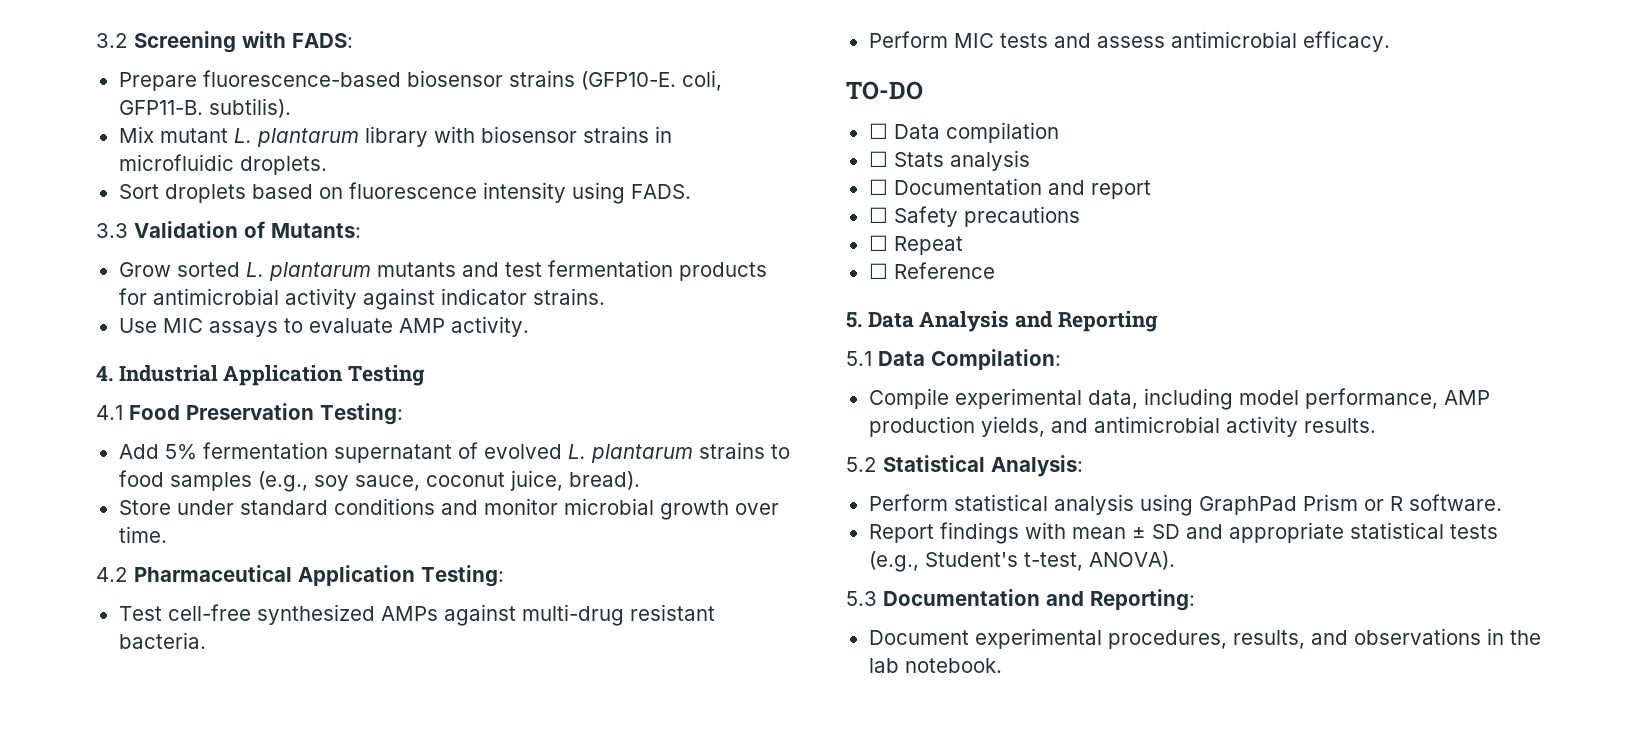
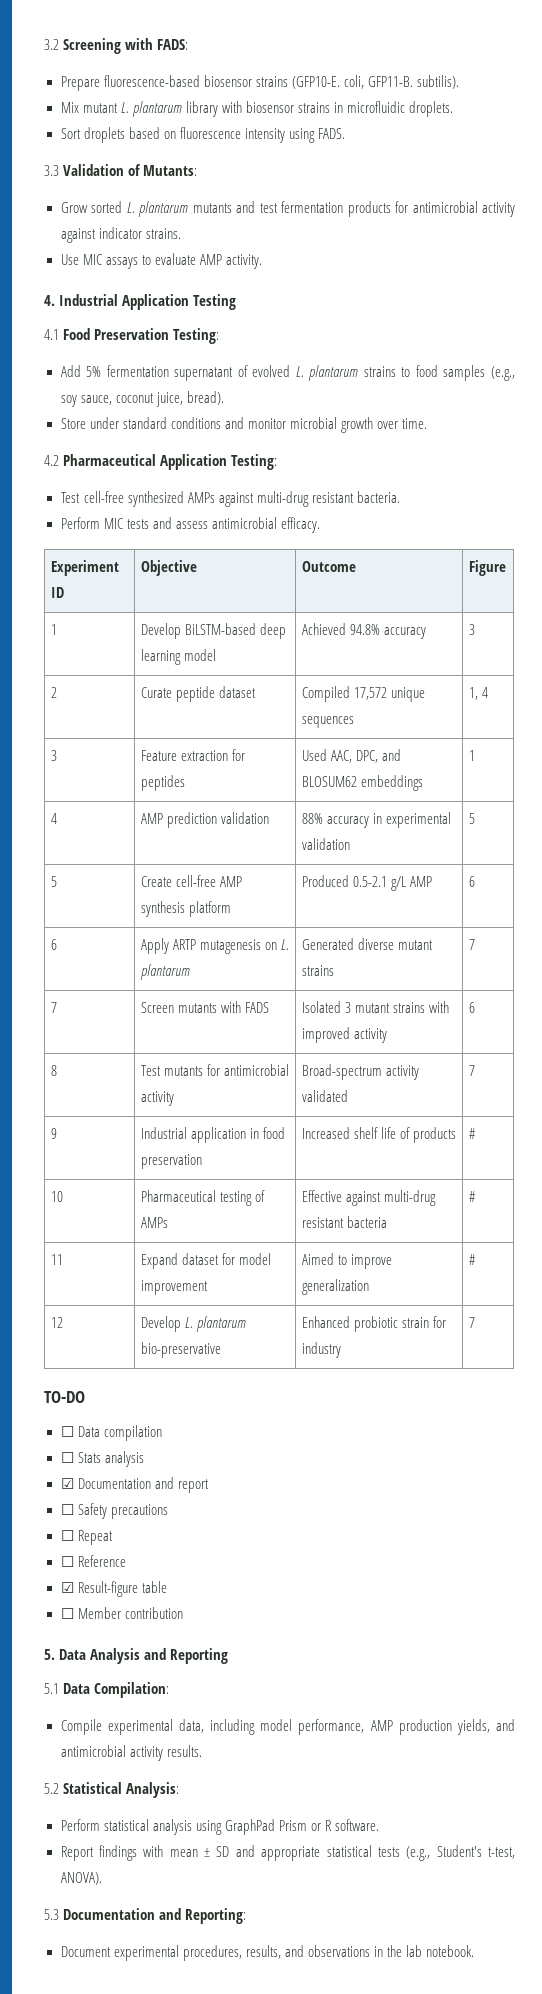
+ Experiment ID | Objective | Outcome | Figure
+ 1 | Develop BiLSTM-based deep learning model | Achieved 94.8% accuracy | 3
+ 2 | Curate peptide dataset | Compiled 17,572 unique sequences | 1, 4
+ 3 | Feature extraction for peptides | Used AAC, DPC, and BLOSUM62 embeddings | 1
+ 4 | AMP prediction validation | 88% accuracy in experimental validation | 5
+ 5 | Create cell-free AMP synthesis platform | Produced 0.5-2.1 g/L AMP | 6
+ 6 | Apply ARTP mutagenesis on L. plantarum | Generated diverse mutant strains | 7
+ 7 | Screen mutants with FADS | Isolated 3 mutant strains with improved activity | 6
+ 8 | Test mutants for antimicrobial activity | Broad-spectrum activity validated | 7
+ 9 | Industrial application in food preservation | Increased shelf life of products | #
+ 10 | Pharmaceutical testing of AMPs | Effective against multi-drug resistant bacteria | #
+ 11 | Expand dataset for model improvement | Aimed to improve generalization | #
+ 12 | Develop L. plantarum bio-preservative | Enhanced probiotic strain for industry | 7
- ☐ Documentation and report
+ ☑ Documentation and report
+ ☑ Result-figure table
+ ☐ Member contribution

